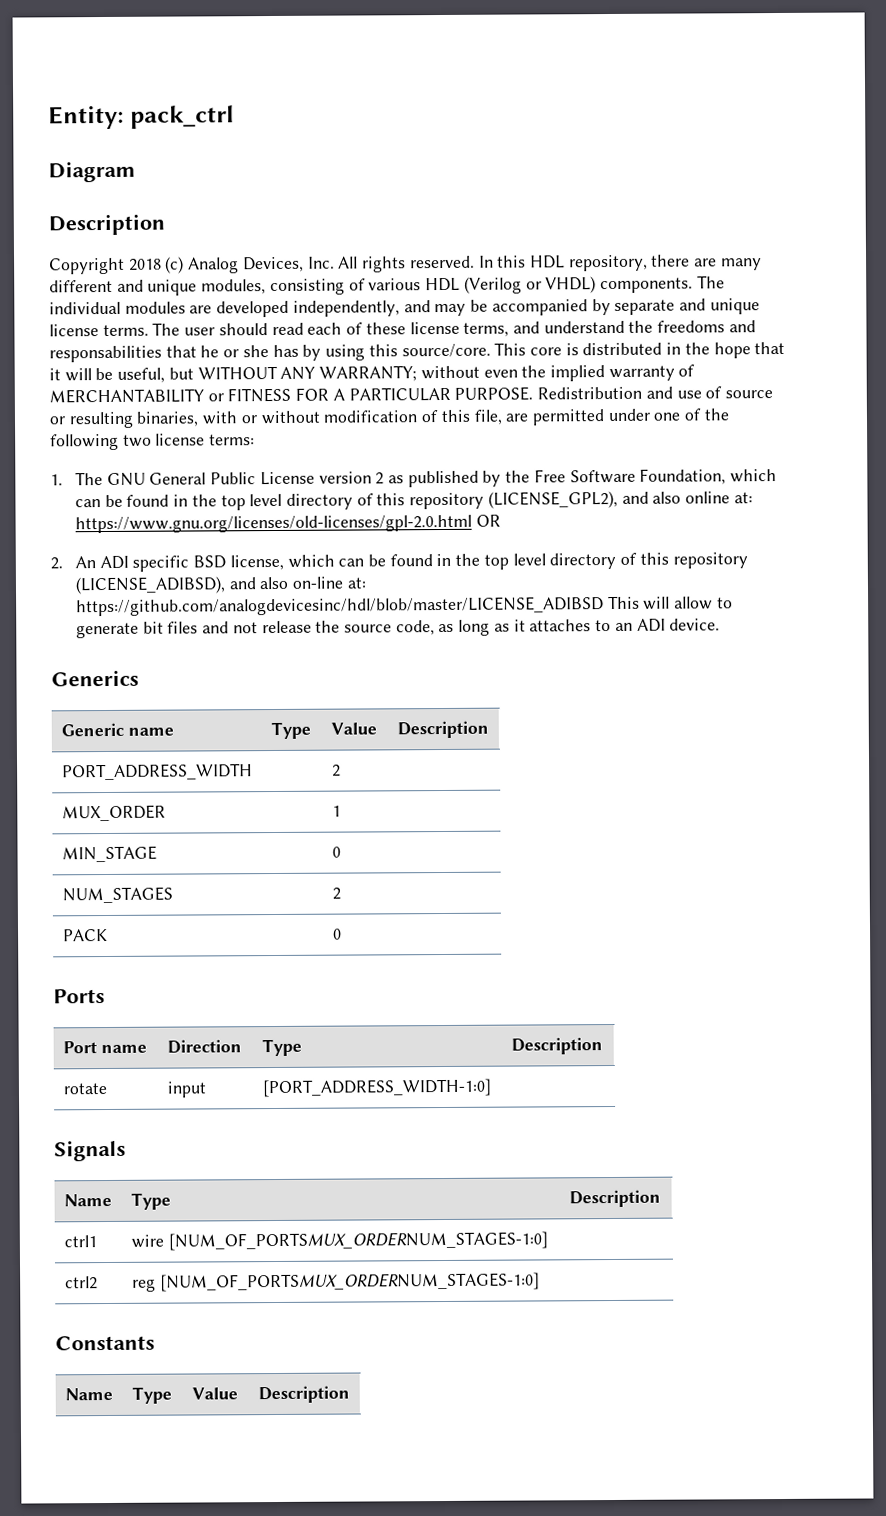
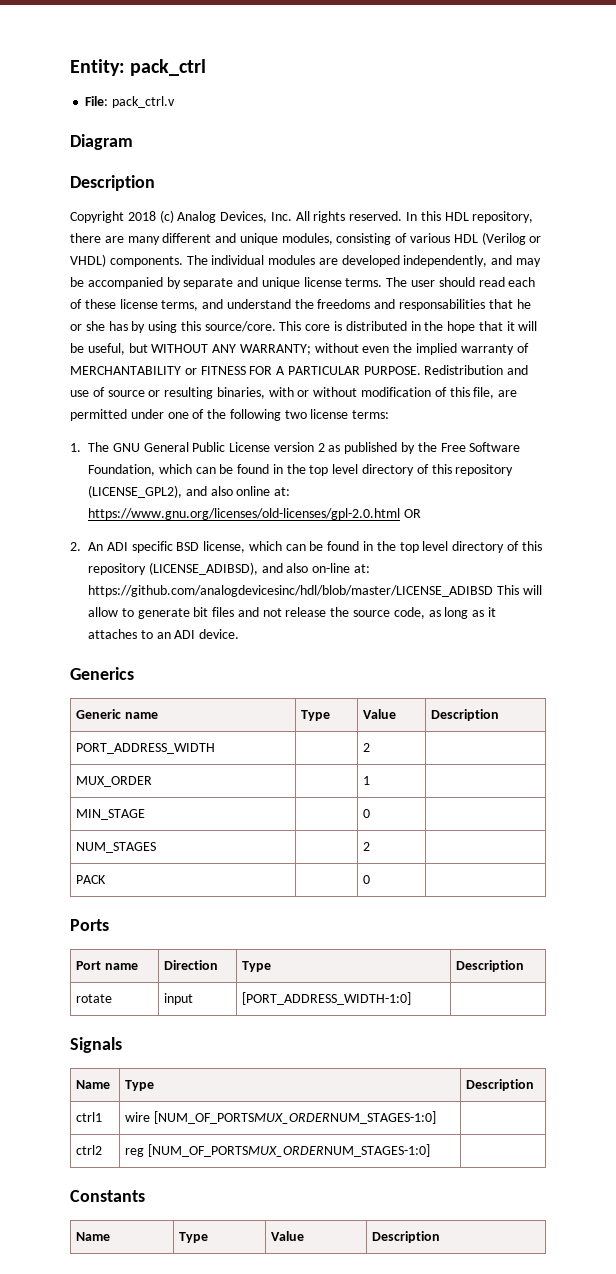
+ File: pack_ctrl.v

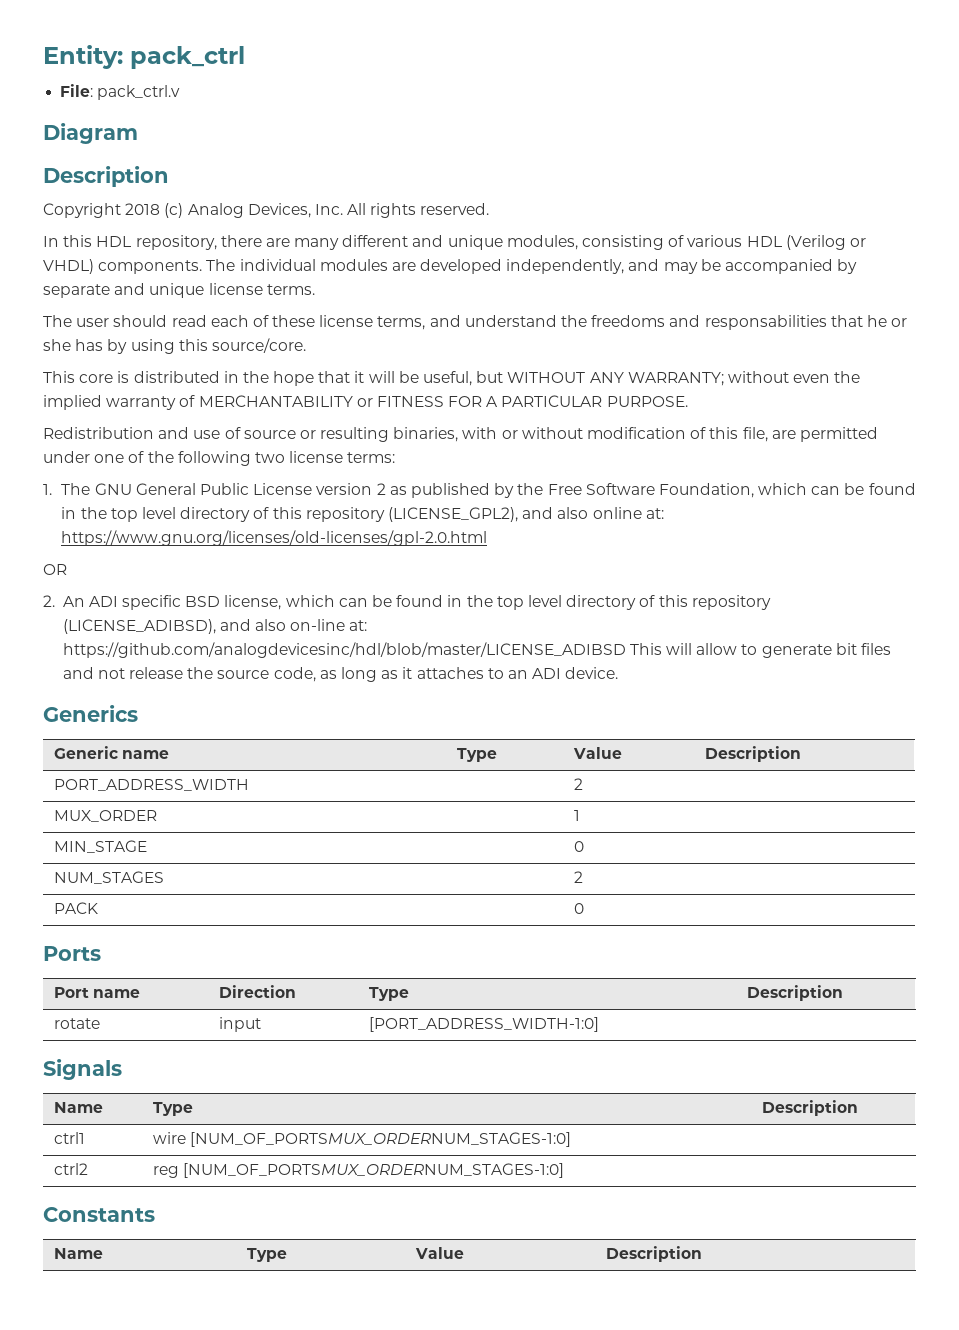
- Copyright 2018 (c) Analog Devices, Inc. All rights reserved. In this HDL repository, there are many different and unique modules, consisting of various HDL (Verilog or VHDL) components.
+ Copyright 2018 (c) Analog Devices, Inc. All rights reserved.
+ In this HDL repository, there are many different and unique modules, consisting of various HDL (Verilog or VHDL) components.
- The individual modules are developed independently, and may be accompanied by separate and unique license terms. The user should read each of these license terms, and understand the freedoms and responsabilities that he or she has by using this source/core. This core is distributed in the hope that it will be useful, but WITHOUT ANY WARRANTY;
+ The individual modules are developed independently, and may be accompanied by separate and unique license terms.
+ The user should read each of these license terms, and understand the freedoms and responsabilities that he or she has by using this source/core.
+ This core is distributed in the hope that it will be useful, but WITHOUT ANY WARRANTY;
- without even the implied warranty of MERCHANTABILITY or FITNESS FOR A PARTICULAR PURPOSE. Redistribution and use of source or resulting binaries, with or without modification of this file, are permitted under one of the following two license terms:
+ without even the implied warranty of MERCHANTABILITY or FITNESS FOR A PARTICULAR PURPOSE.
+ Redistribution and use of source or resulting binaries, with or without modification of this file, are permitted under one of the following two license terms:
- 1. The GNU General Public License version 2 as published by the Free Software Foundation, which can be found in the top level directory of this repository (LICENSE_GPL2), and also online at: https://www.gnu.org/licenses/old-licenses/gpl-2.0.html OR
+ 1. The GNU General Public License version 2 as published by the Free Software Foundation, which can be found in the top level directory of this repository (LICENSE_GPL2), and also online at: https://www.gnu.org/licenses/old-licenses/gpl-2.0.html
+ OR

